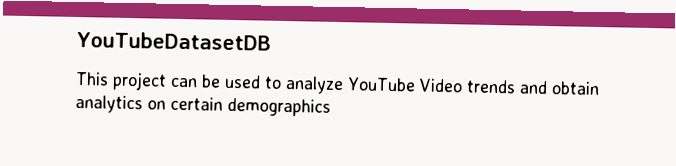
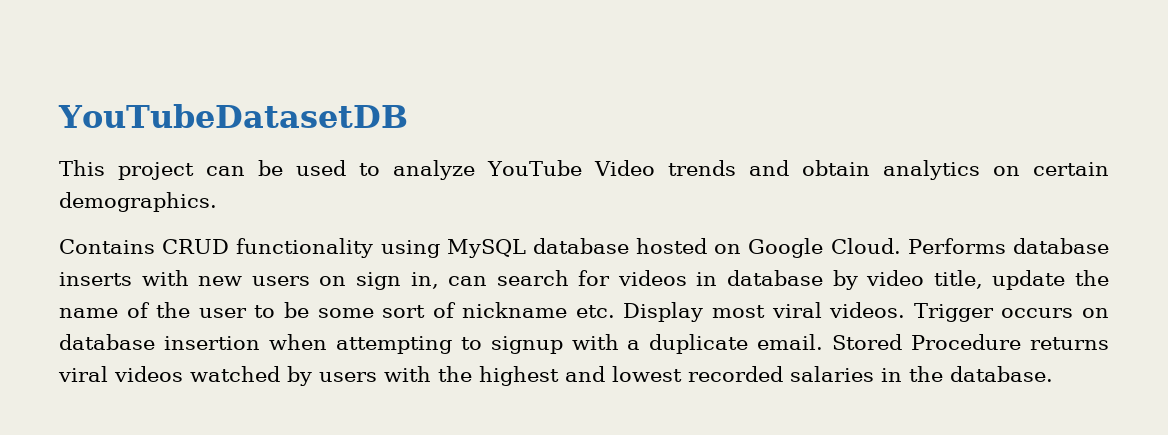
- This project can be used to analyze YouTube Video trends and obtain analytics on certain demographics
+ This project can be used to analyze YouTube Video trends and obtain analytics on certain demographics.
+ Contains CRUD functionality using MySQL database hosted on Google Cloud. Performs database inserts with new users on sign in, can search for videos in database by video title, update the name of the user to be some sort of nickname etc. Display most viral videos. Trigger occurs on database insertion when attempting to signup with a duplicate email. Stored Procedure returns viral videos watched by users with the highest and lowest recorded salaries in the database.

